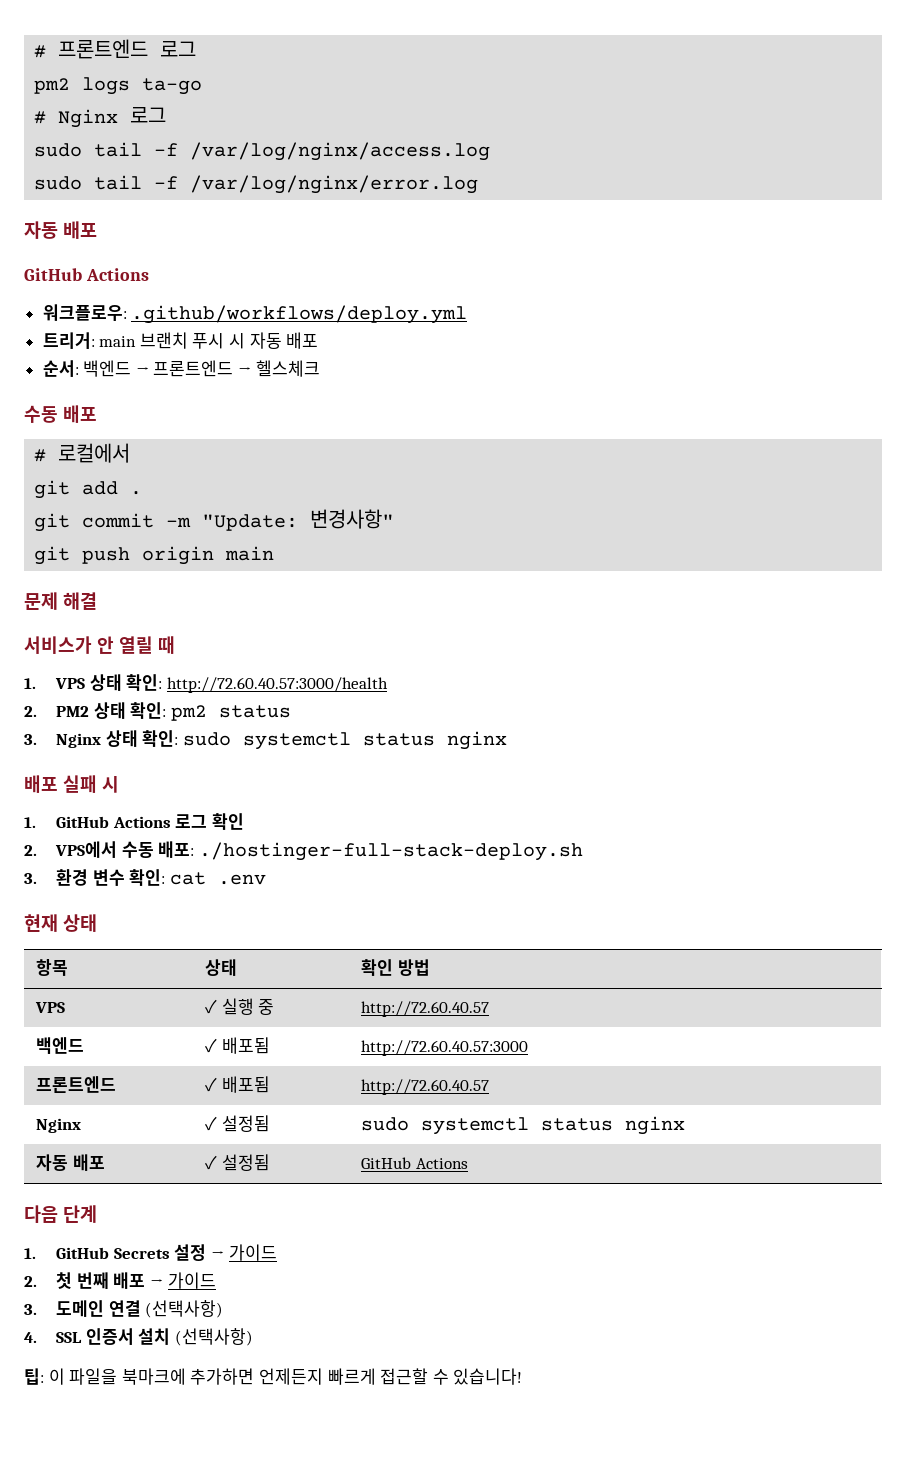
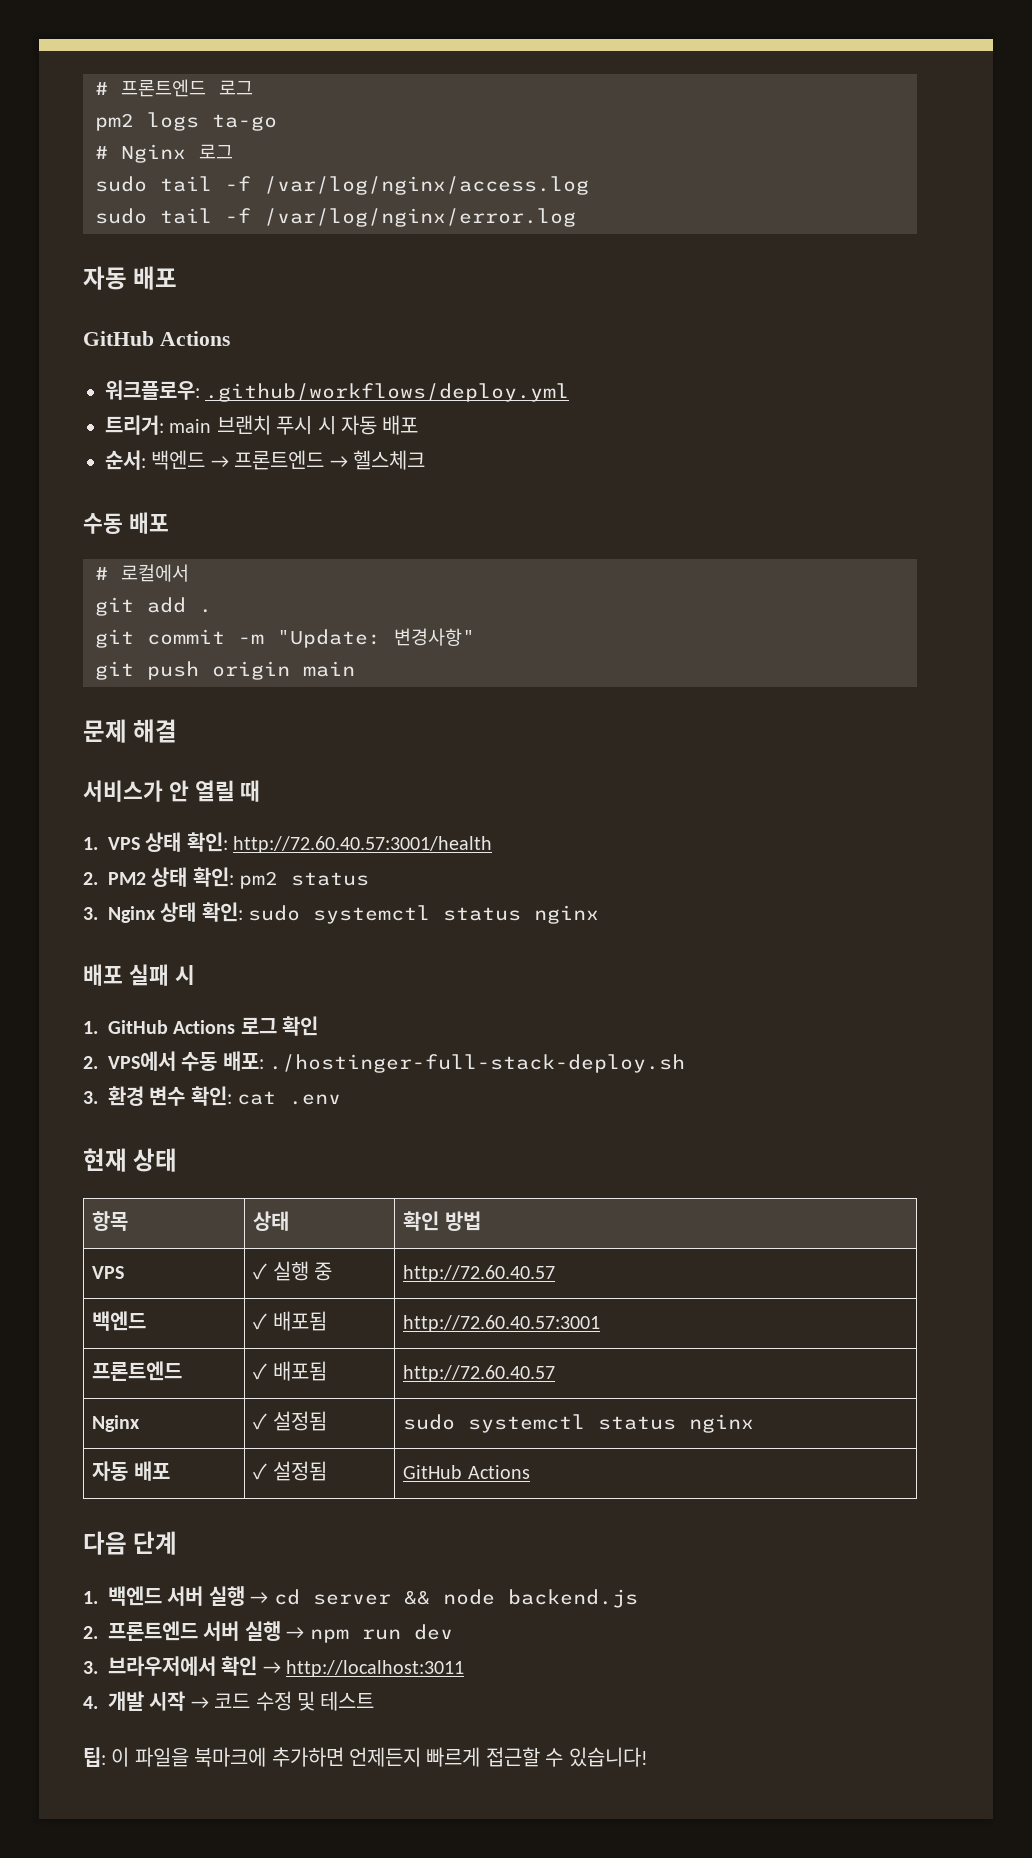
- 1. VPS 상태 확인: http://72.60.40.57:3000/health
+ 1. VPS 상태 확인: http://72.60.40.57:3001/health
- 백엔드 | ✓ 배포됨 | http://72.60.40.57:3000
+ 백엔드 | ✓ 배포됨 | http://72.60.40.57:3001
- 1. GitHub Secrets 설정 → 가이드
- 2. 첫 번째 배포 → 가이드
- 3. 도메인 연결 (선택사항)
- 4. SSL 인증서 설치 (선택사항)
+ 1. 백엔드 서버 실행 → cd server && node backend.js
+ 2. 프론트엔드 서버 실행 → npm run dev
+ 3. 브라우저에서 확인 → http://localhost:3011
+ 4. 개발 시작 → 코드 수정 및 테스트

